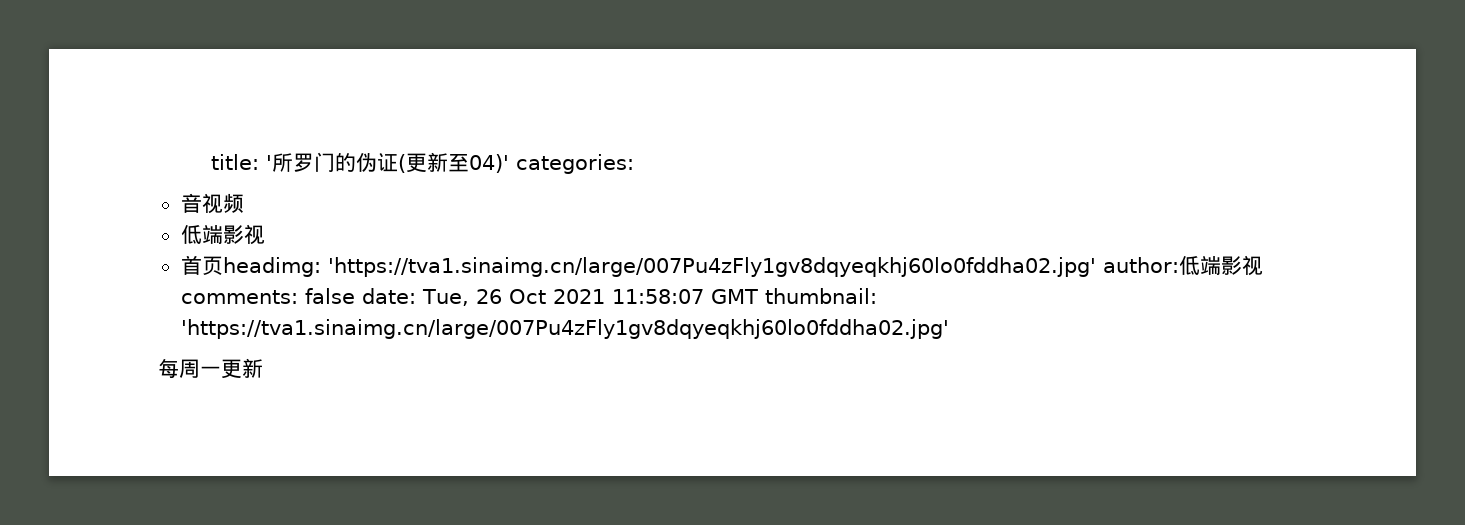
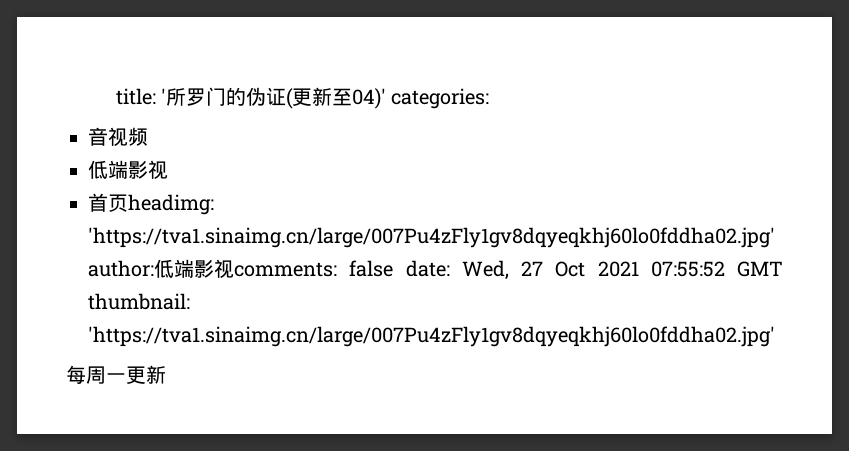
- 首页headimg: 'https://tva1.sinaimg.cn/large/007Pu4zFly1gv8dqyeqkhj60lo0fddha02.jpg' author:低端影视comments: false date: Tue, 26 Oct 2021 11:58:07 GMT thumbnail: 'https://tva1.sinaimg.cn/large/007Pu4zFly1gv8dqyeqkhj60lo0fddha02.jpg'
+ 首页headimg: 'https://tva1.sinaimg.cn/large/007Pu4zFly1gv8dqyeqkhj60lo0fddha02.jpg' author:低端影视comments: false date: Wed, 27 Oct 2021 07:55:52 GMT thumbnail: 'https://tva1.sinaimg.cn/large/007Pu4zFly1gv8dqyeqkhj60lo0fddha02.jpg'

